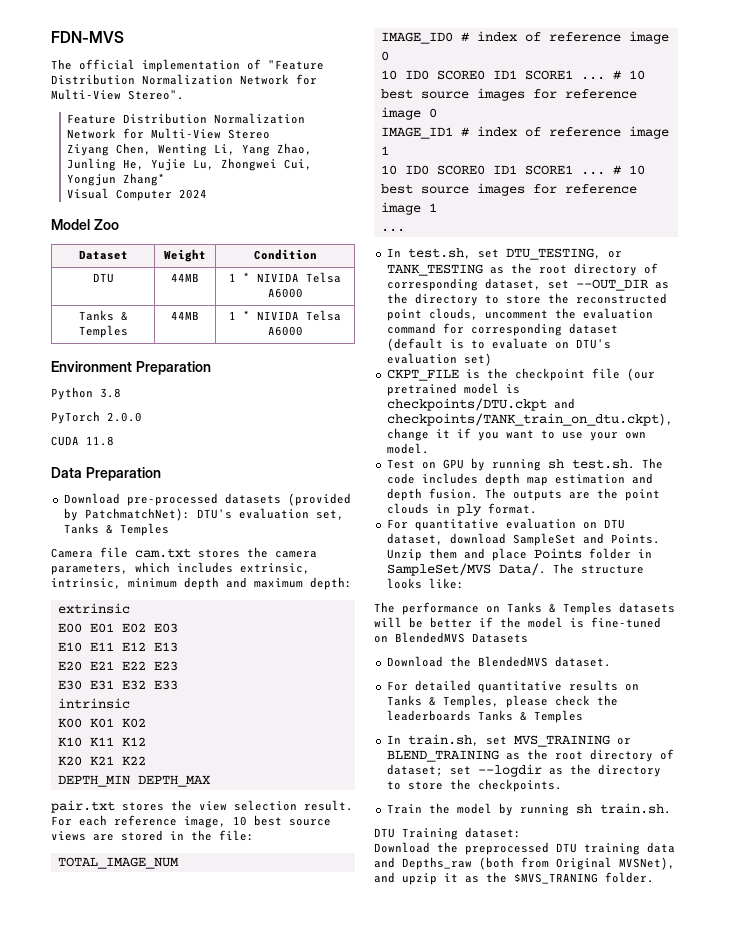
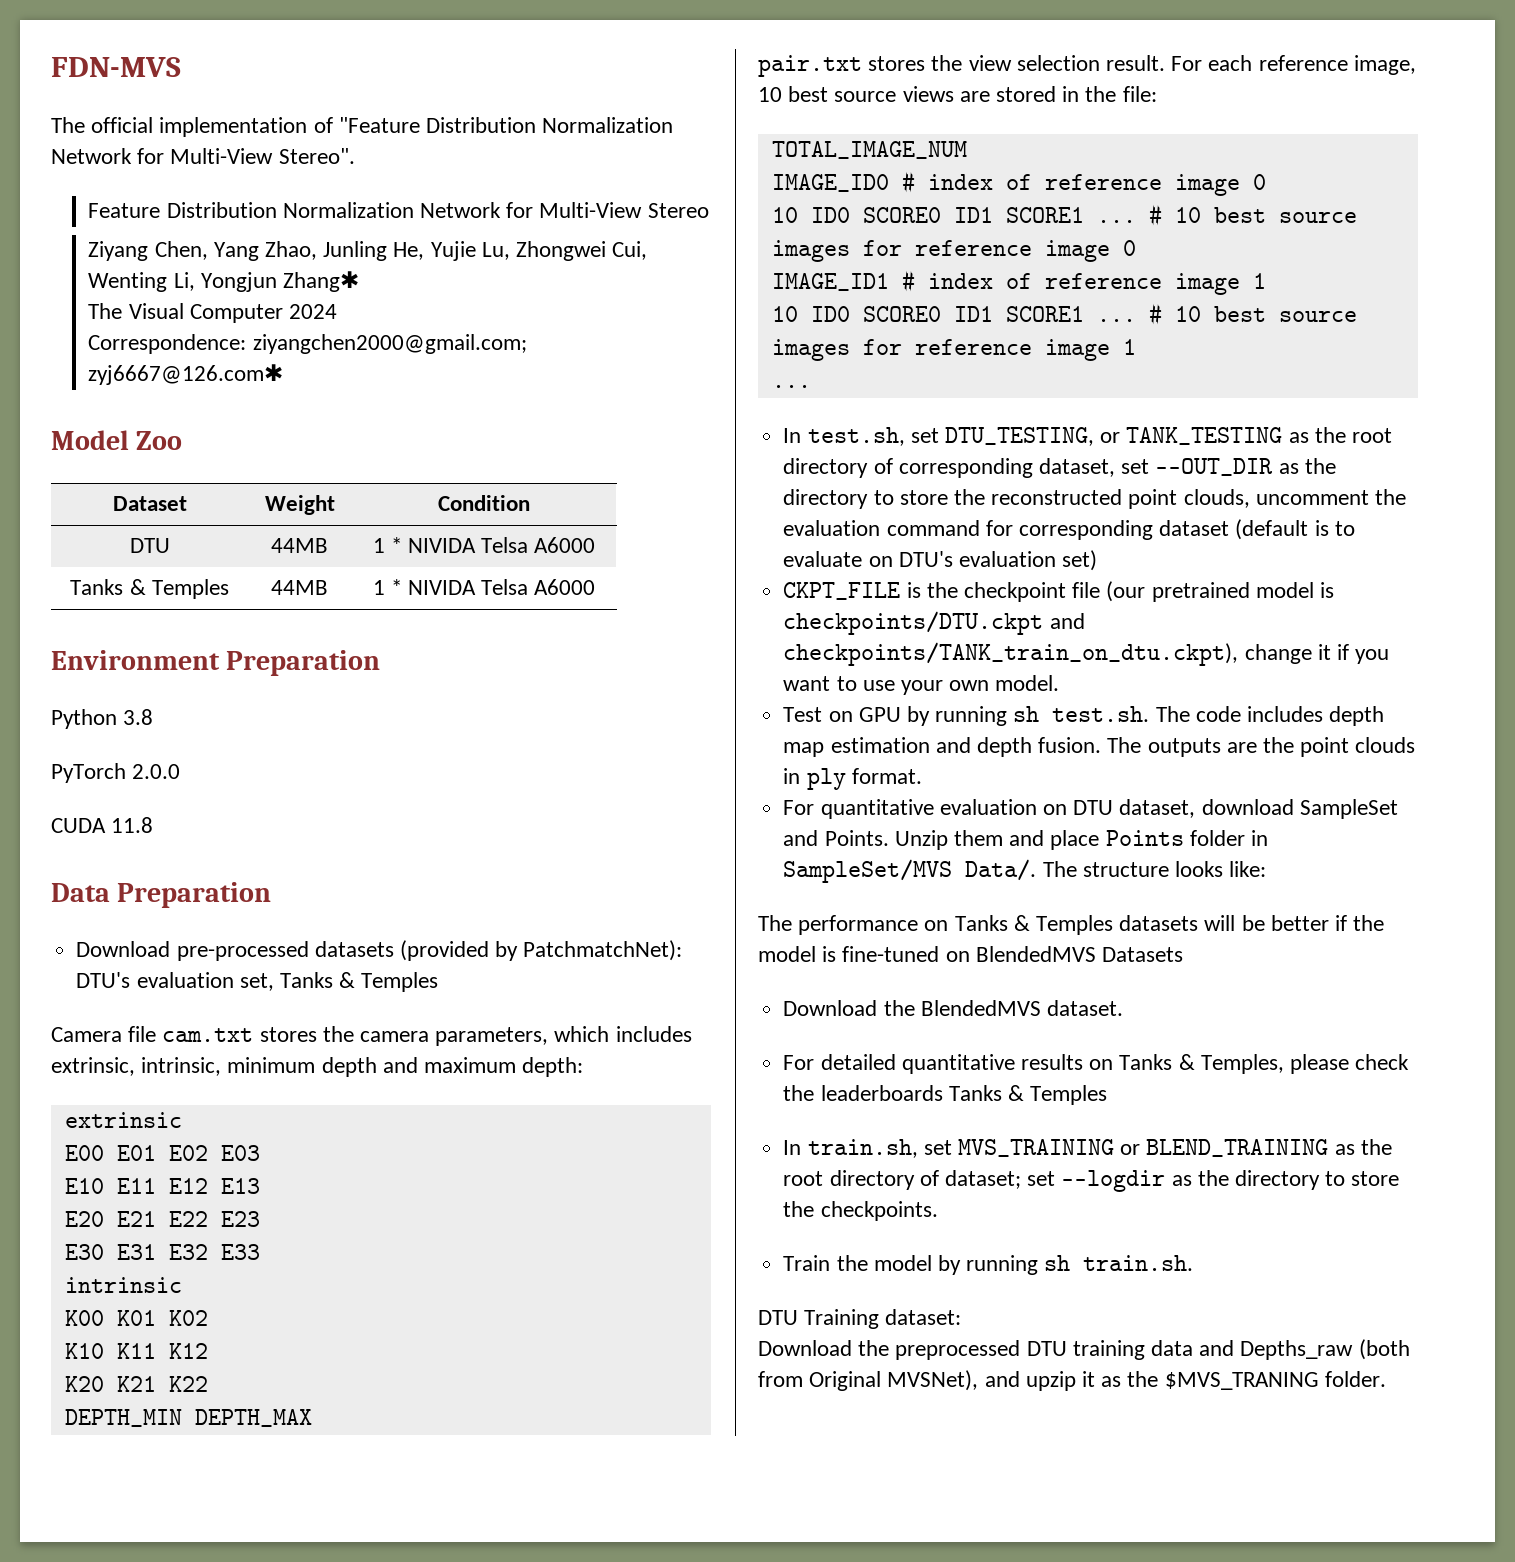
- Ziyang Chen, Wenting Li, Yang Zhao, Junling He, Yujie Lu, Zhongwei Cui, Yongjun Zhang*
- Visual Computer 2024
+ Ziyang Chen, Yang Zhao, Junling He, Yujie Lu, Zhongwei Cui, Wenting Li, Yongjun Zhang✱
+ The Visual Computer 2024
+ Correspondence: ziyangchen2000@gmail.com; zyj6667@126.com✱

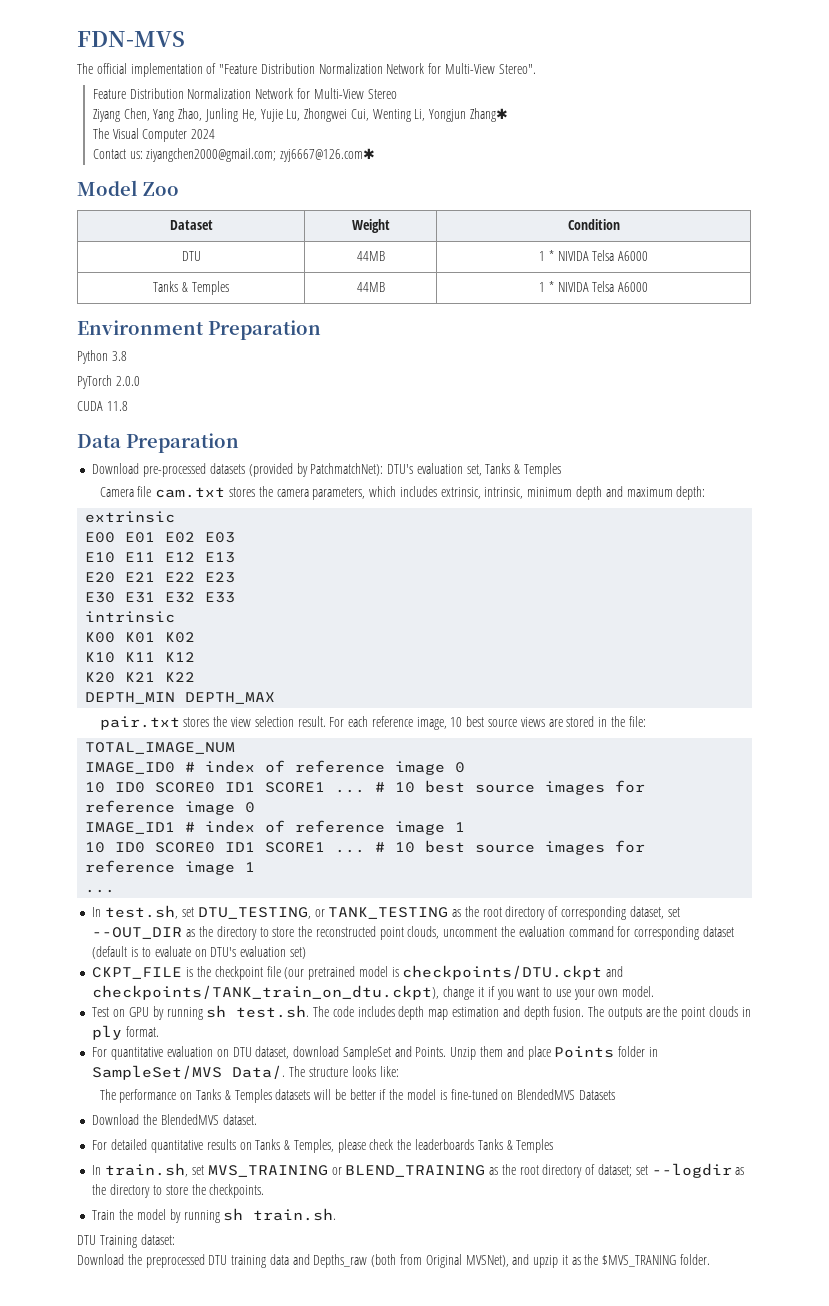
- Correspondence: ziyangchen2000@gmail.com; zyj6667@126.com✱
+ Contact us: ziyangchen2000@gmail.com; zyj6667@126.com✱

